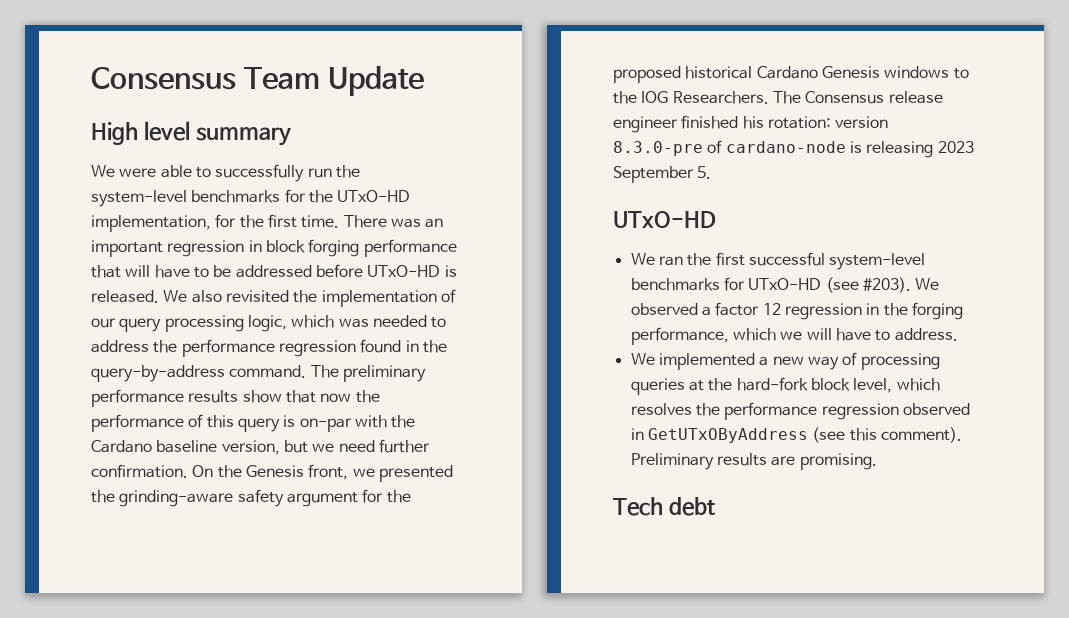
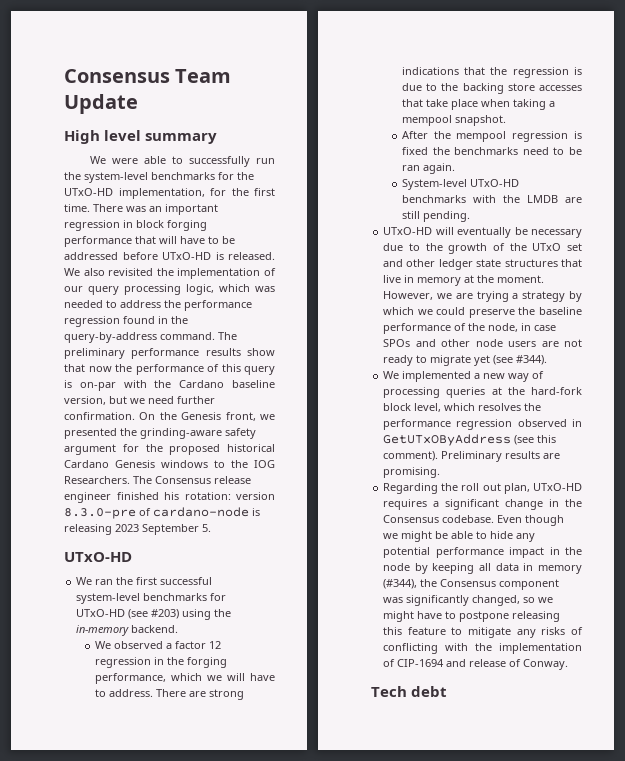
- We ran the first successful system-level benchmarks for UTxO-HD (see #203). We observed a factor 12 regression in the forging performance, which we will have to address.
+ We ran the first successful system-level benchmarks for UTxO-HD (see #203) using the in-memory backend.
+ We observed a factor 12 regression in the forging performance, which we will have to address. There are strong indications that the regression is due to the backing store accesses that take place when taking a mempool snapshot.
+ After the mempool regression is fixed the benchmarks need to be ran again.
+ System-level UTxO-HD benchmarks with the LMDB are still pending.
+ UTxO-HD will eventually be necessary due to the growth of the UTxO set and other ledger state structures that live in memory at the moment. However, we are trying a strategy by which we could preserve the baseline performance of the node, in case SPOs and other node users are not ready to migrate yet (see #344).
+ Regarding the roll out plan, UTxO-HD requires a significant change in the Consensus codebase. Even though we might be able to hide any potential performance impact in the node by keeping all data in memory (#344), the Consensus component was significantly changed, so we might have to postpone releasing this feature to mitigate any risks of conflicting with the implementation of CIP-1694 and release of Conway.

